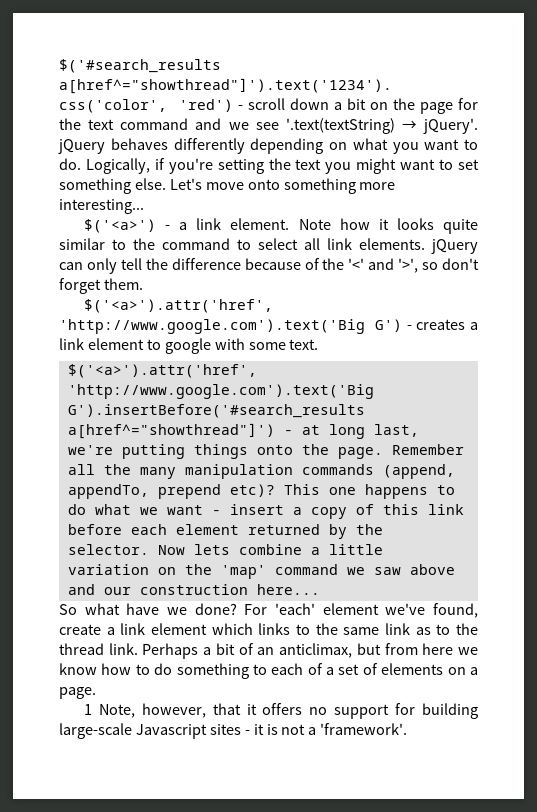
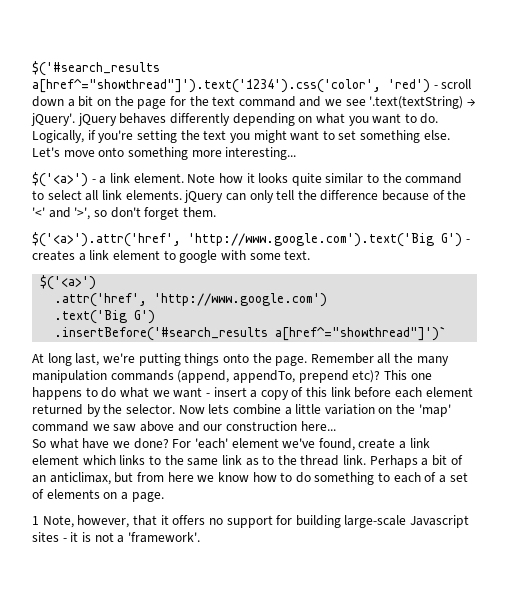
  $('<a>').attr('href', 'http://www.google.com').text('Big G') - creates a link element to google with some text.
- $('<a>').attr('href', 'http://www.google.com').text('Big G').insertBefore('#search_results a[href^="showthread"]') - at long last, we're putting things onto the page.
+ $('<a>')
+ .attr('href', 'http://www.google.com')
+ .text('Big G')
+ .insertBefore('#search_results a[href^="showthread"]')`
+ At long last, we're putting things onto the page.

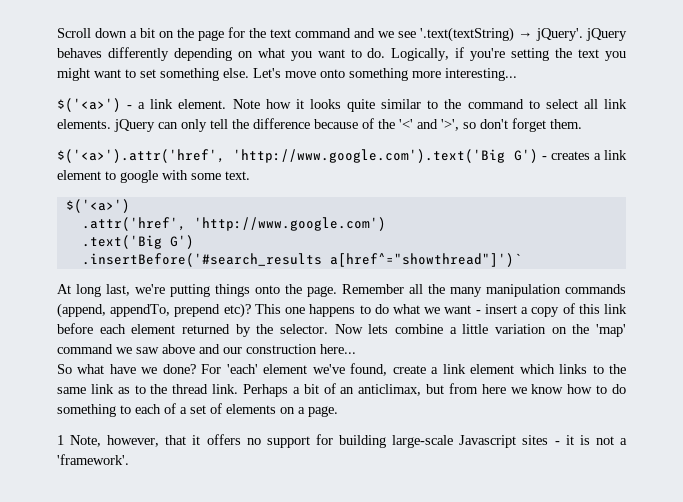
- $('#search_results a[href^="showthread"]').text('1234').css('color', 'red') - scroll down a bit on the page for the text command and we see '.text(textString) → jQuery'. jQuery behaves differently depending on what you want to do.
+ Scroll down a bit on the page for the text command and we see '.text(textString) → jQuery'. jQuery behaves differently depending on what you want to do.

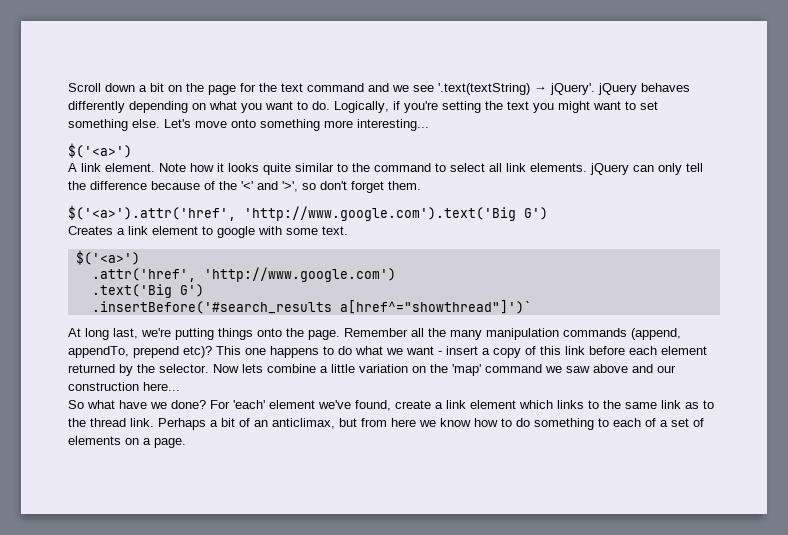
  Let's move onto something more interesting...
- $('<a>') - a link element.
+ $('<a>')
+ A link element.
- $('<a>').attr('href', 'http://www.google.com').text('Big G') - creates a link element to google with some text.
+ $('<a>').attr('href', 'http://www.google.com').text('Big G')
+ Creates a link element to google with some text.
- 1 Note, however, that it offers no support for building large-scale Javascript sites - it is not a 'framework'.

